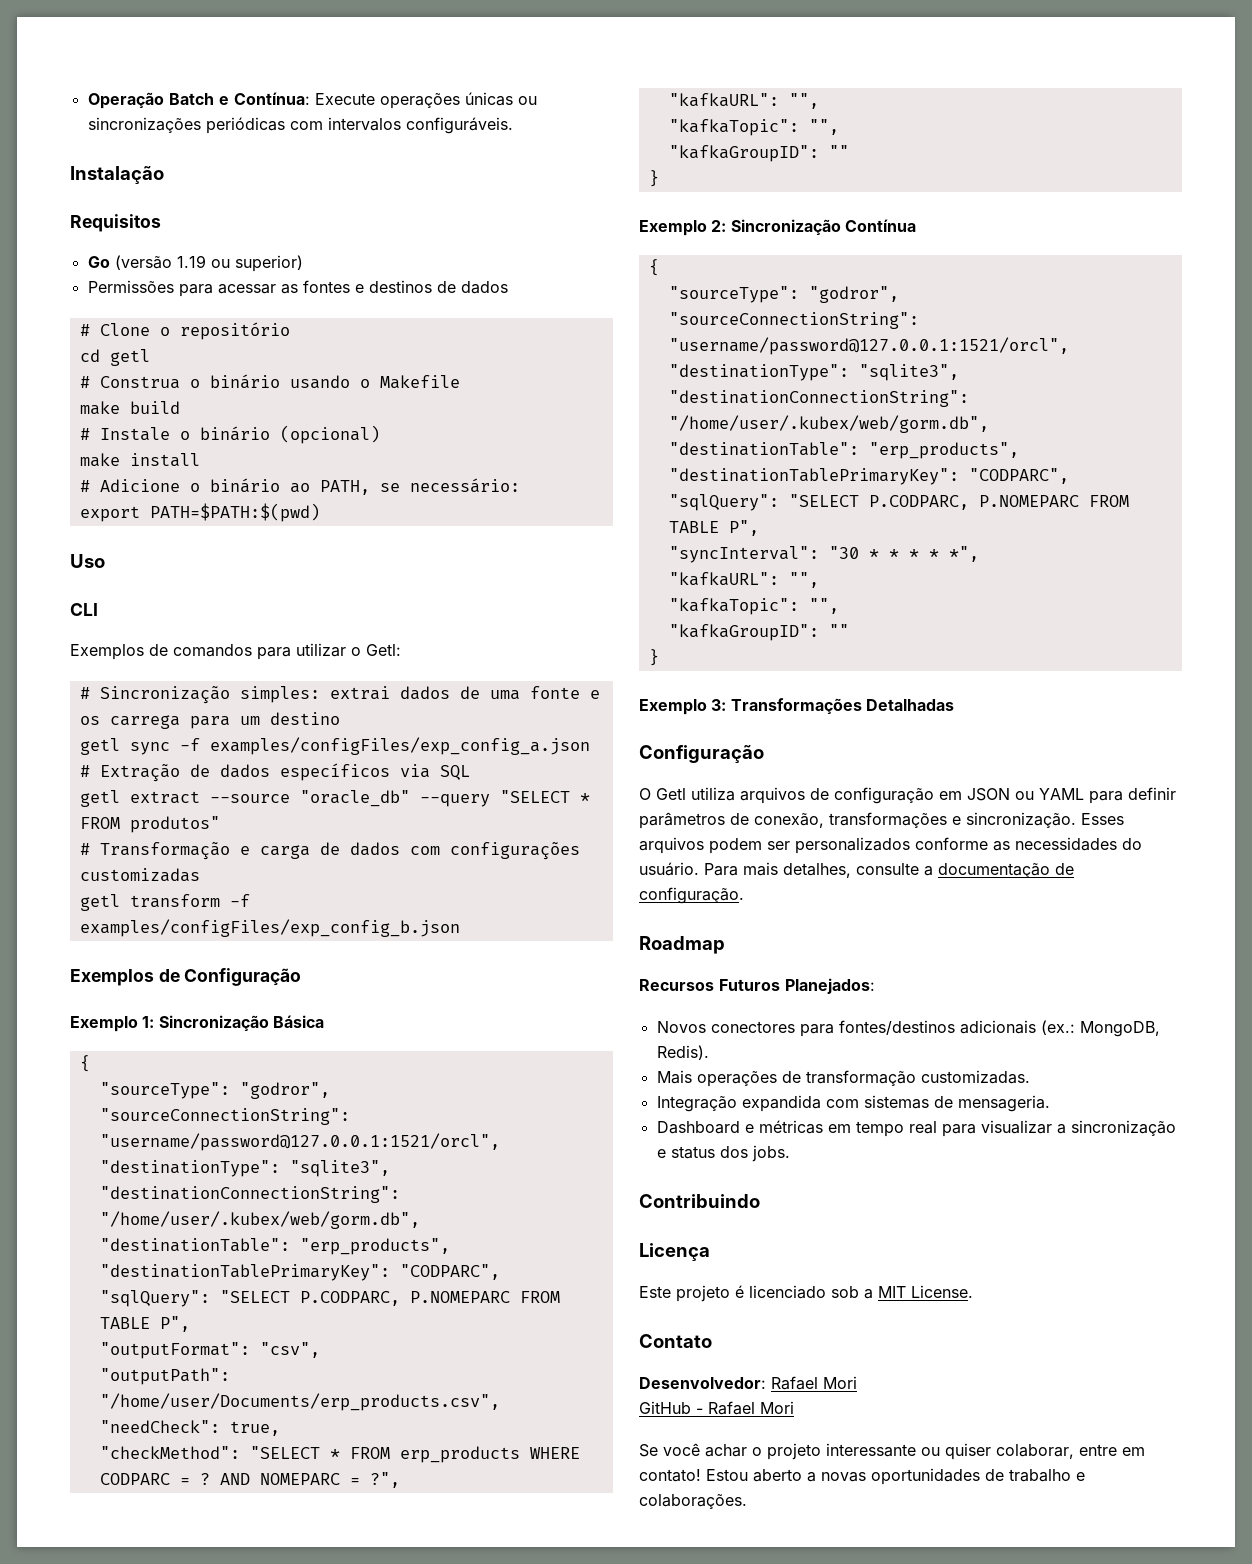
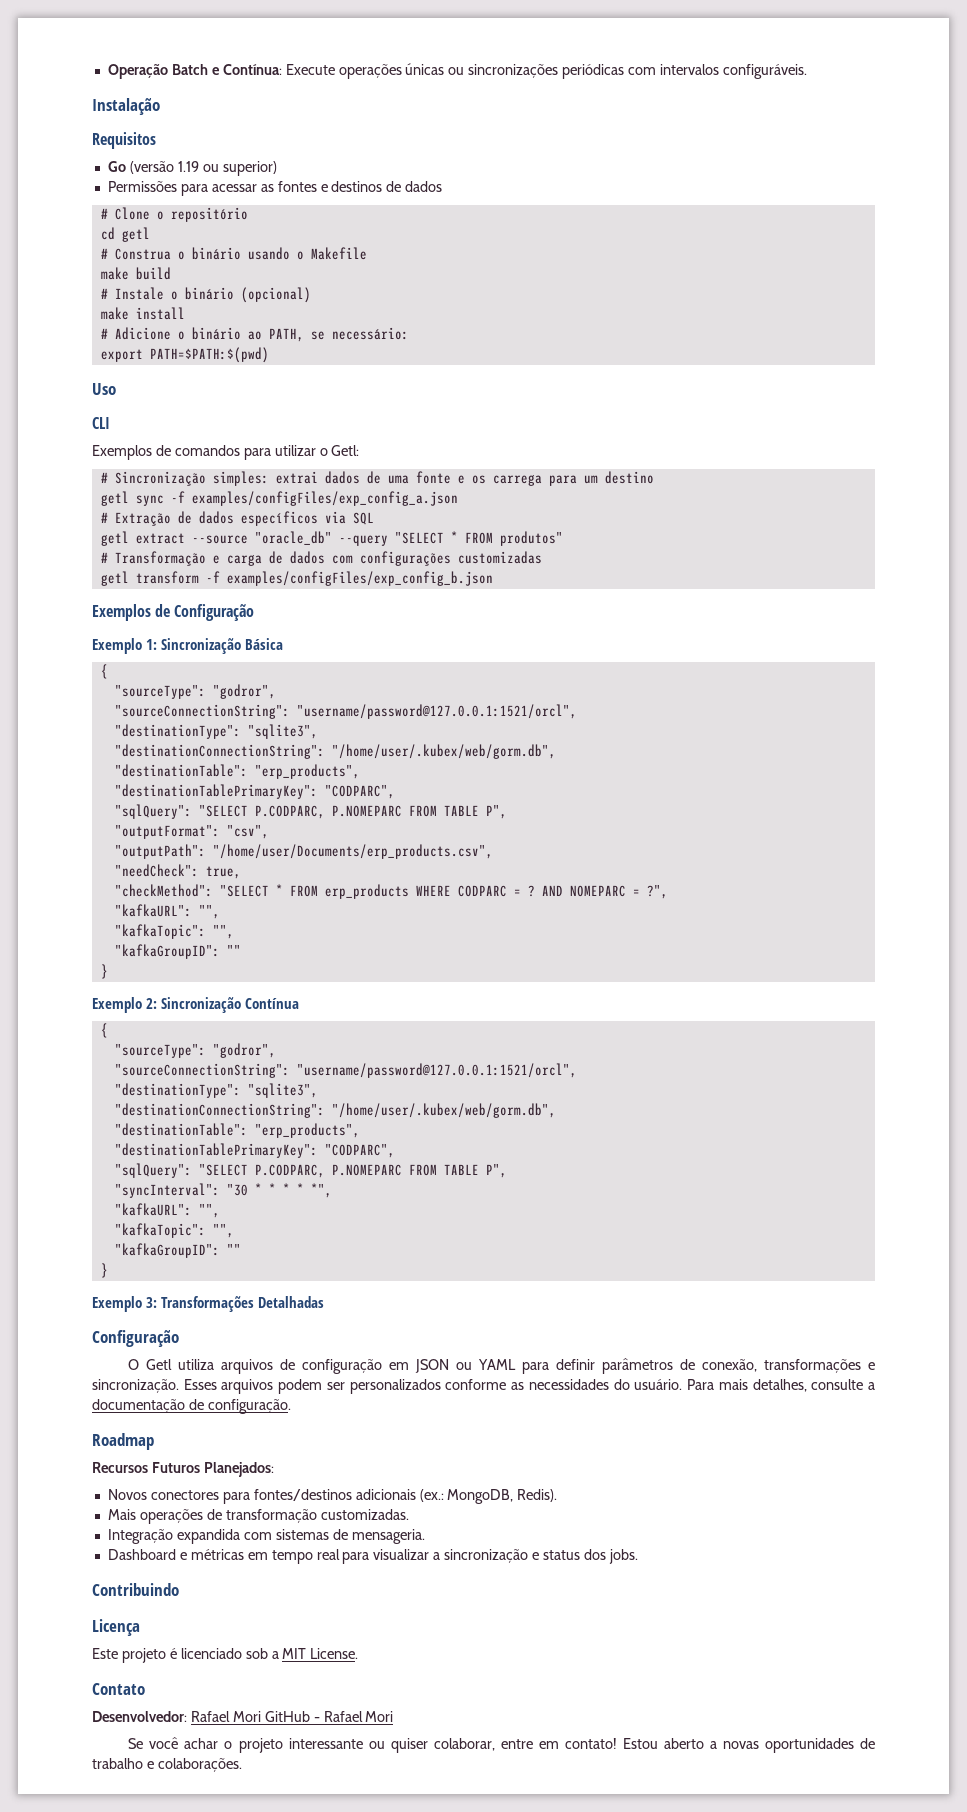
- Desenvolvedor: Rafael Mori
- GitHub - Rafael Mori
+ Desenvolvedor: Rafael Mori GitHub - Rafael Mori

